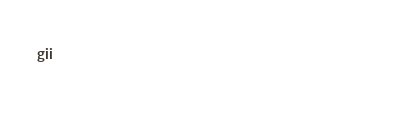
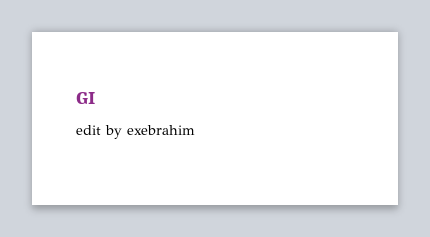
- gii
+ GI
+ edit by exebrahim

